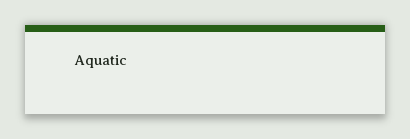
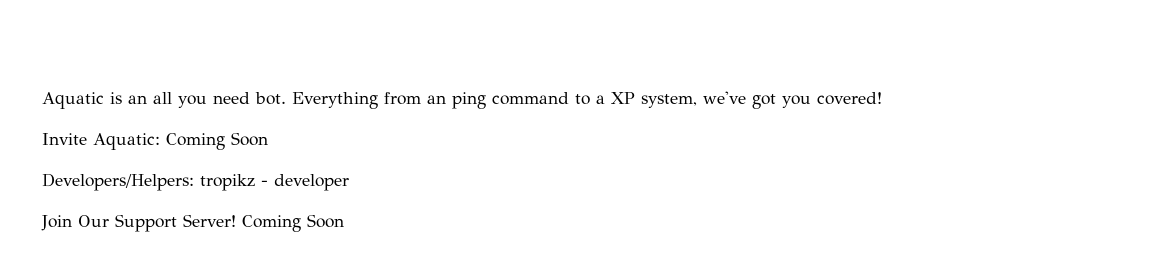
- Aquatic
+ Aquatic is an all you need bot. Everything from an ping command to a XP system, we've got you covered!
+ Invite Aquatic: Coming Soon
+ Developers/Helpers: tropikz - developer
+ Join Our Support Server! Coming Soon

